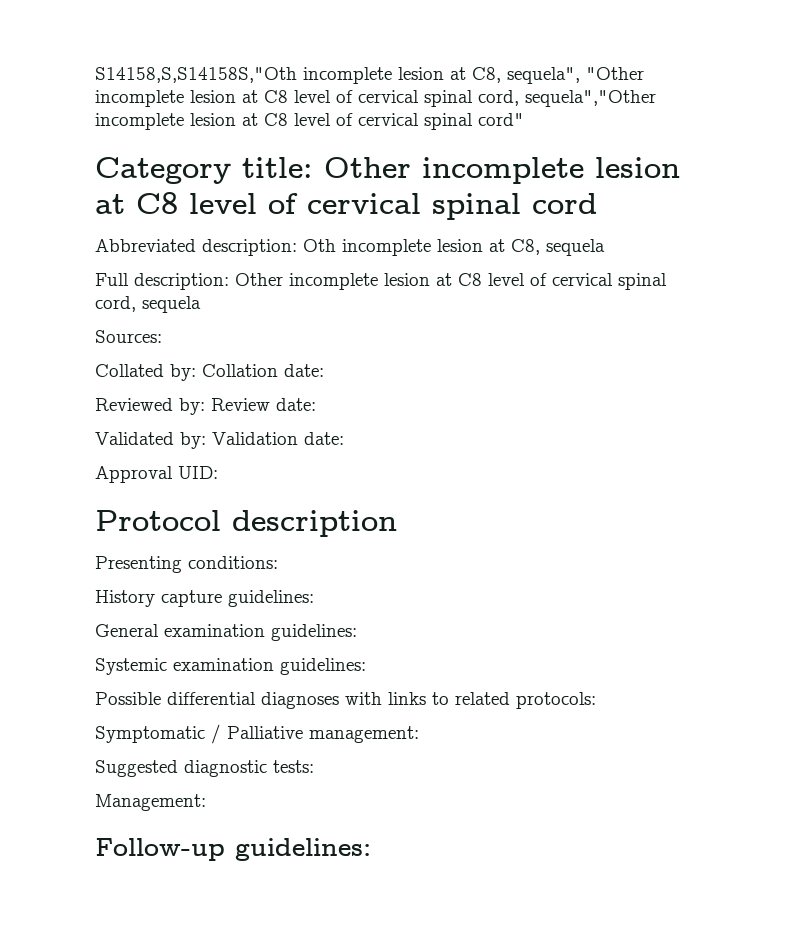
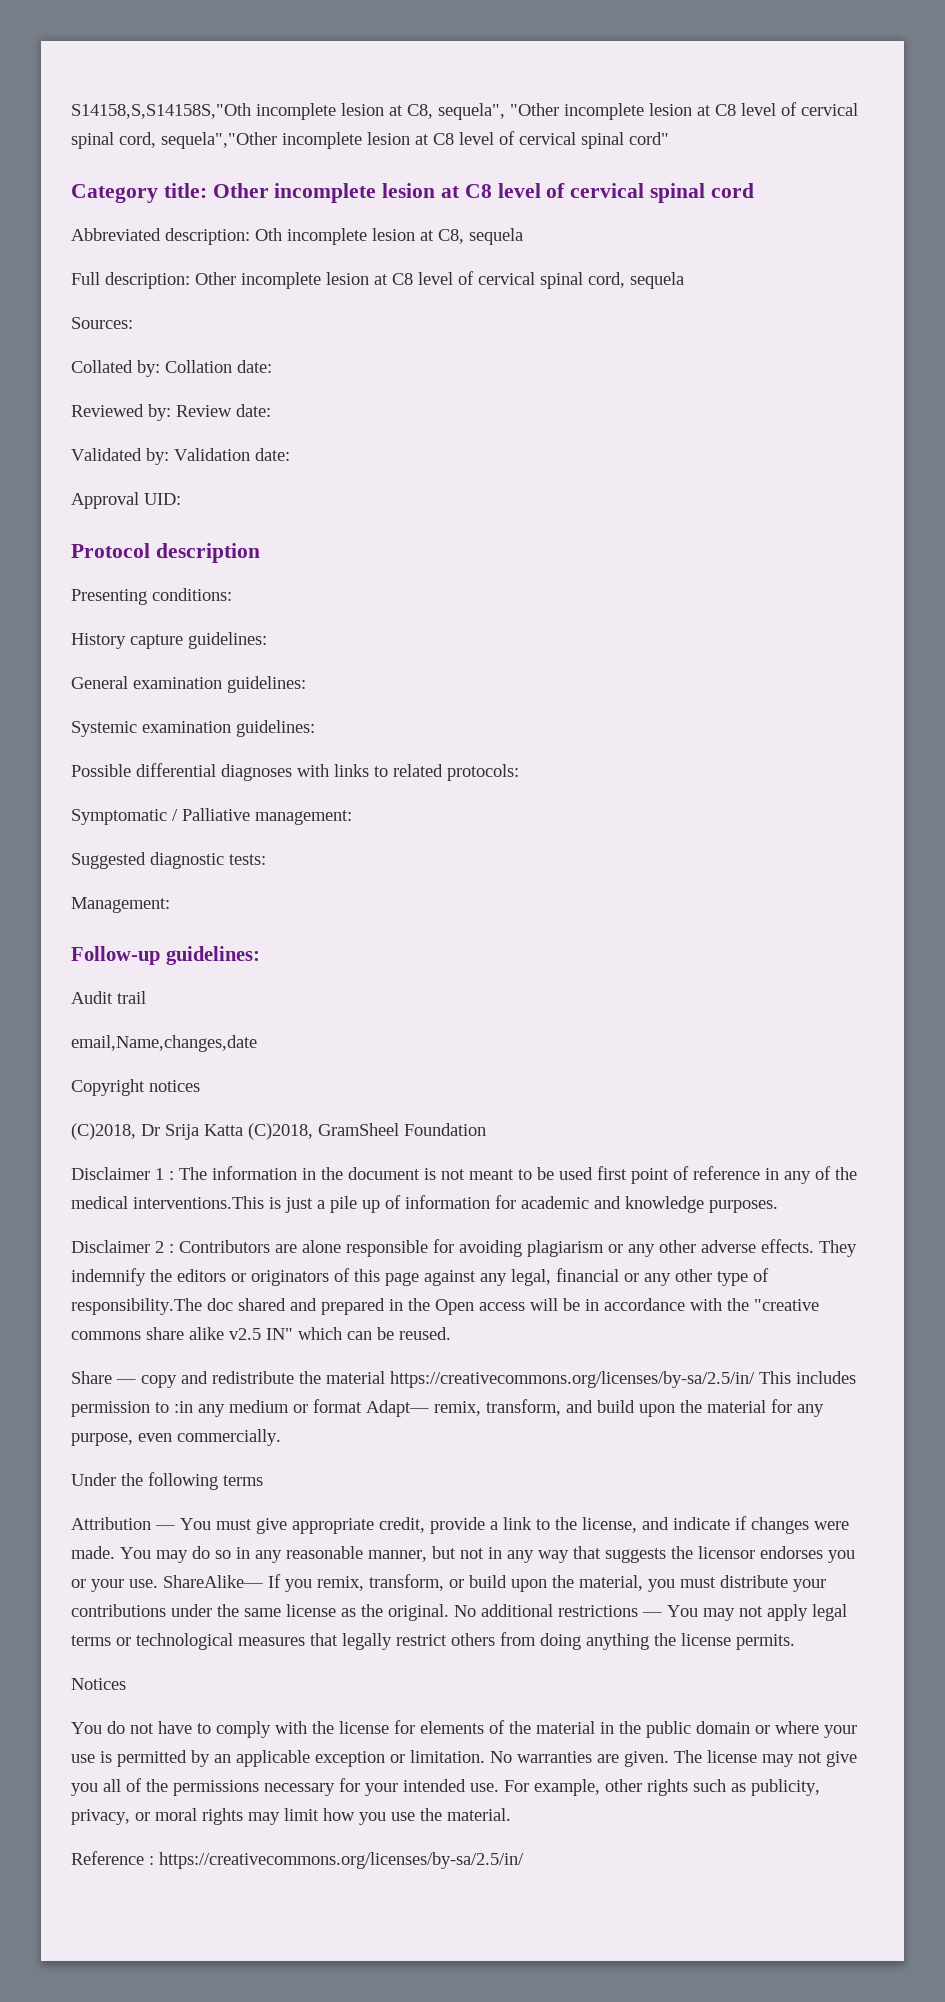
+ Audit trail
+ email,Name,changes,date
+ Copyright notices
+ (C)2018, Dr Srija Katta (C)2018, GramSheel Foundation
+ Disclaimer 1 : The information in the document is not meant to be used first point of reference in any of the medical interventions.This is just a pile up of information for academic and knowledge purposes.
+ Disclaimer 2 : Contributors are alone responsible for avoiding plagiarism or any other adverse effects. They indemnify the editors or originators of this page against any legal, financial or any other type of responsibility.The doc shared and prepared in the Open access will be in accordance with the "creative commons share alike v2.5 IN" which can be reused.
+ Share — copy and redistribute the material https://creativecommons.org/licenses/by-sa/2.5/in/ This includes permission to :in any medium or format Adapt— remix, transform, and build upon the material for any purpose, even commercially.
+ Under the following terms
+ Attribution — You must give appropriate credit, provide a link to the license, and indicate if changes were made. You may do so in any reasonable manner, but not in any way that suggests the licensor endorses you or your use. ShareAlike— If you remix, transform, or build upon the material, you must distribute your contributions under the same license as the original. No additional restrictions — You may not apply legal terms or technological measures that legally restrict others from doing anything the license permits.
+ Notices
+ You do not have to comply with the license for elements of the material in the public domain or where your use is permitted by an applicable exception or limitation. No warranties are given. The license may not give you all of the permissions necessary for your intended use. For example, other rights such as publicity, privacy, or moral rights may limit how you use the material.
+ Reference : https://creativecommons.org/licenses/by-sa/2.5/in/

